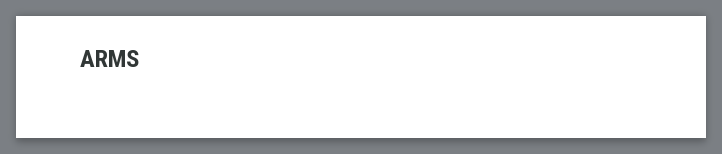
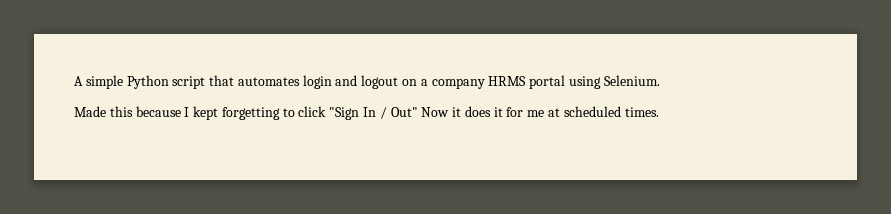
- ARMS
+ A simple Python script that automates login and logout on a company HRMS portal using Selenium.
+ Made this because I kept forgetting to click "Sign In / Out" Now it does it for me at scheduled times.

